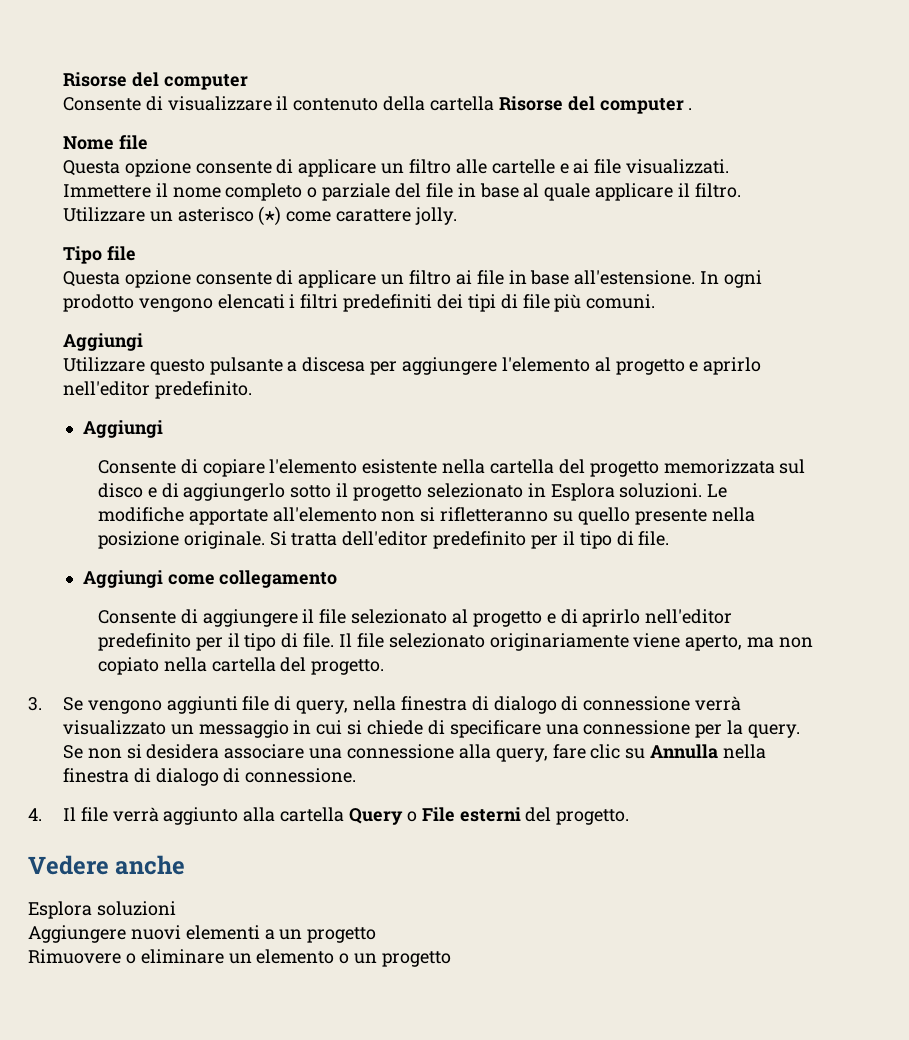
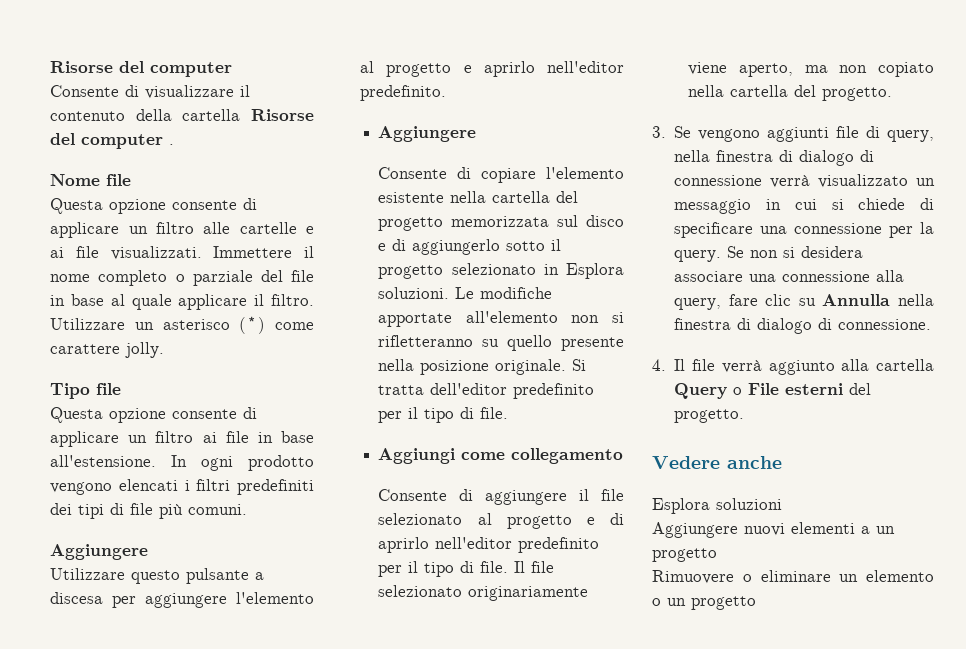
  In ogni prodotto vengono elencati i filtri predefiniti dei tipi di file più comuni.
- Aggiungi
+ Aggiungere
  Utilizzare questo pulsante a discesa per aggiungere l'elemento al progetto e aprirlo nell'editor predefinito.
- Aggiungi
+ Aggiungere

